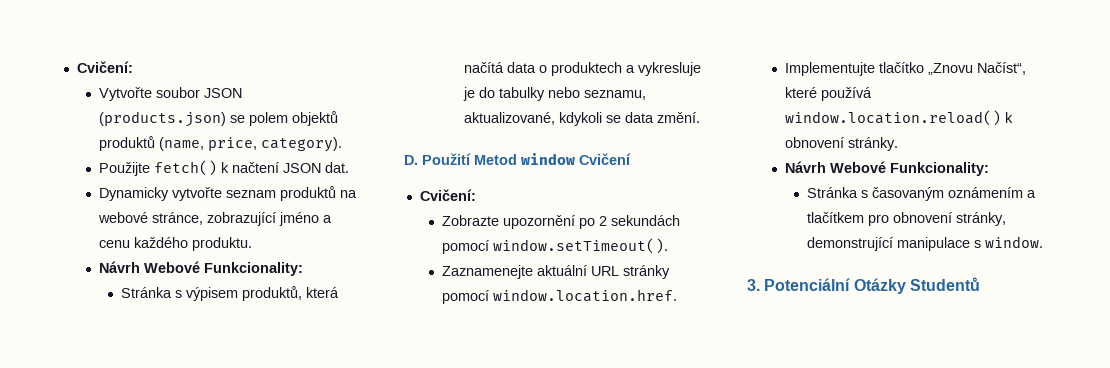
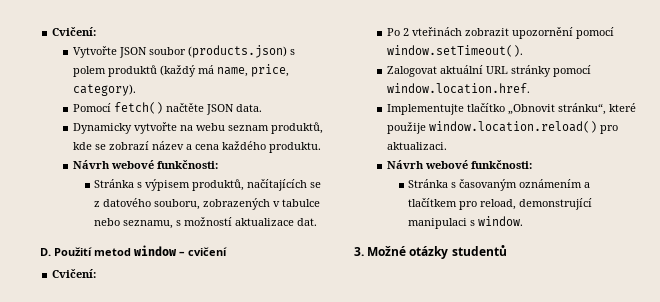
- Vytvořte soubor JSON (products.json) se polem objektů produktů (name, price, category).
- Použijte fetch() k načtení JSON dat.
- Dynamicky vytvořte seznam produktů na webové stránce, zobrazující jméno a cenu každého produktu.
- Návrh Webové Funkcionality:
+ Vytvořte JSON soubor (products.json) s polem produktů (každý má name, price, category).
+ Pomocí fetch() načtěte JSON data.
+ Dynamicky vytvořte na webu seznam produktů, kde se zobrazí název a cena každého produktu.
+ Návrh webové funkčnosti:
- Stránka s výpisem produktů, která načítá data o produktech a vykresluje je do tabulky nebo seznamu, aktualizované, kdykoli se data změní.
- D. Použití Metod window Cvičení
+ Stránka s výpisem produktů, načítajících se z datového souboru, zobrazených v tabulce nebo seznamu, s možností aktualizace dat.
+ D. Použití metod window – cvičení
  Cvičení:
- Zobrazte upozornění po 2 sekundách pomocí window.setTimeout().
+ Po 2 vteřinách zobrazit upozornění pomocí window.setTimeout().
- Zaznamenejte aktuální URL stránky pomocí window.location.href.
+ Zalogovat aktuální URL stránky pomocí window.location.href.
- Implementujte tlačítko „Znovu Načíst“, které používá window.location.reload() k obnovení stránky.
- Návrh Webové Funkcionality:
+ Implementujte tlačítko „Obnovit stránku“, které použije window.location.reload() pro aktualizaci.
+ Návrh webové funkčnosti:
- Stránka s časovaným oznámením a tlačítkem pro obnovení stránky, demonstrující manipulace s window.
+ Stránka s časovaným oznámením a tlačítkem pro reload, demonstrující manipulaci s window.
- 3. Potenciální Otázky Studentů
+ 3. Možné otázky studentů

